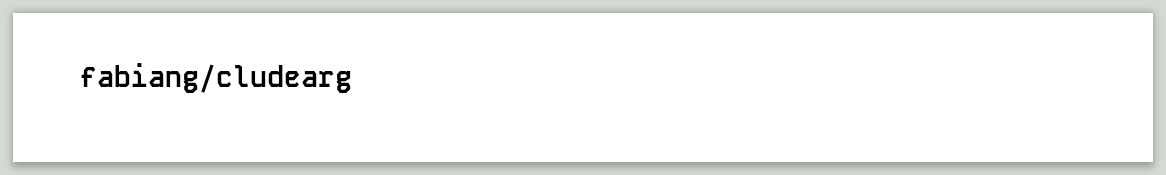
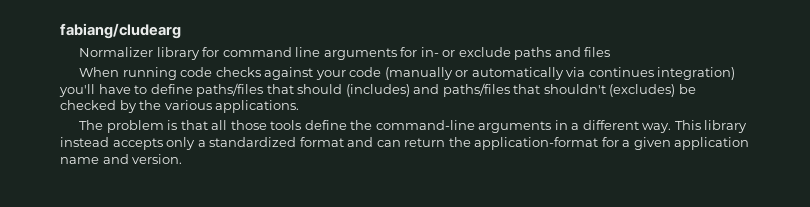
+ Normalizer library for command line arguments for in- or exclude paths and files
+ When running code checks against your code (manually or automatically via continues integration) you'll have to define paths/files that should (includes) and paths/files that shouldn't (excludes) be checked by the various applications.
+ The problem is that all those tools define the command-line arguments in a different way. This library instead accepts only a standardized format and can return the application-format for a given application name and version.

